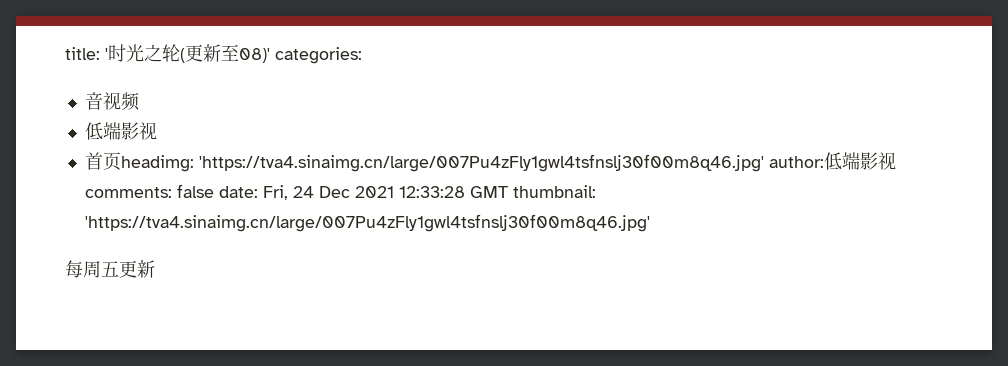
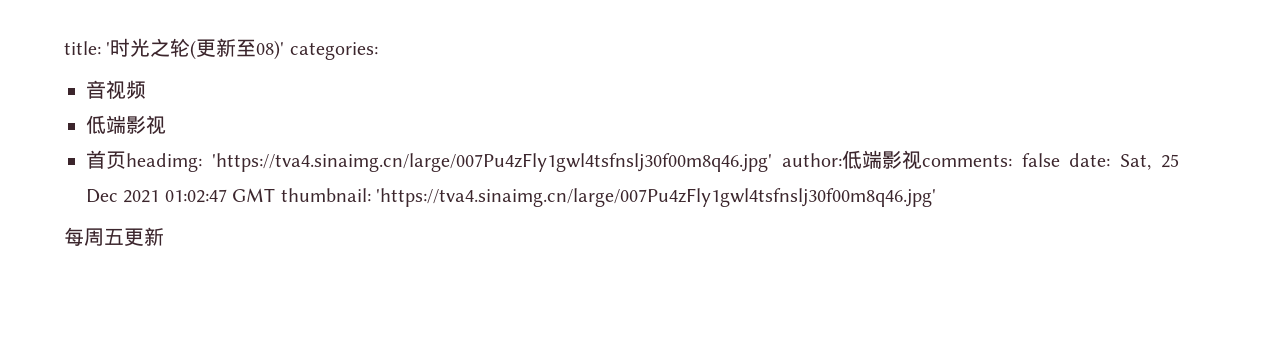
- 首页headimg: 'https://tva4.sinaimg.cn/large/007Pu4zFly1gwl4tsfnslj30f00m8q46.jpg' author:低端影视comments: false date: Fri, 24 Dec 2021 12:33:28 GMT thumbnail: 'https://tva4.sinaimg.cn/large/007Pu4zFly1gwl4tsfnslj30f00m8q46.jpg'
+ 首页headimg: 'https://tva4.sinaimg.cn/large/007Pu4zFly1gwl4tsfnslj30f00m8q46.jpg' author:低端影视comments: false date: Sat, 25 Dec 2021 01:02:47 GMT thumbnail: 'https://tva4.sinaimg.cn/large/007Pu4zFly1gwl4tsfnslj30f00m8q46.jpg'

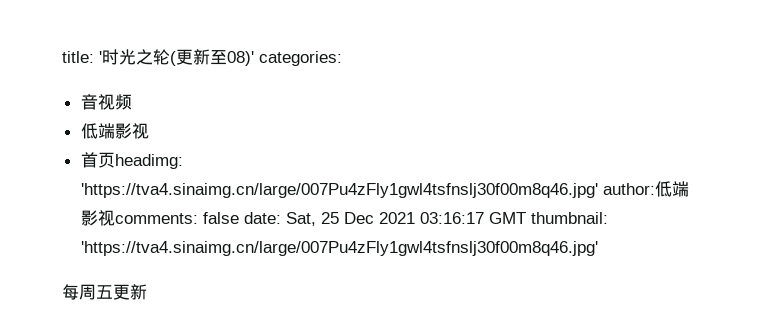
- 首页headimg: 'https://tva4.sinaimg.cn/large/007Pu4zFly1gwl4tsfnslj30f00m8q46.jpg' author:低端影视comments: false date: Sat, 25 Dec 2021 01:02:47 GMT thumbnail: 'https://tva4.sinaimg.cn/large/007Pu4zFly1gwl4tsfnslj30f00m8q46.jpg'
+ 首页headimg: 'https://tva4.sinaimg.cn/large/007Pu4zFly1gwl4tsfnslj30f00m8q46.jpg' author:低端影视comments: false date: Sat, 25 Dec 2021 03:16:17 GMT thumbnail: 'https://tva4.sinaimg.cn/large/007Pu4zFly1gwl4tsfnslj30f00m8q46.jpg'

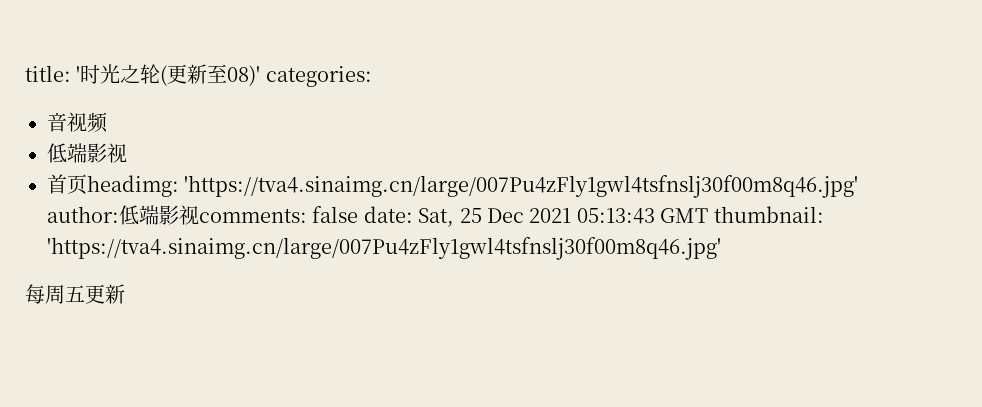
- 首页headimg: 'https://tva4.sinaimg.cn/large/007Pu4zFly1gwl4tsfnslj30f00m8q46.jpg' author:低端影视comments: false date: Sat, 25 Dec 2021 03:16:17 GMT thumbnail: 'https://tva4.sinaimg.cn/large/007Pu4zFly1gwl4tsfnslj30f00m8q46.jpg'
+ 首页headimg: 'https://tva4.sinaimg.cn/large/007Pu4zFly1gwl4tsfnslj30f00m8q46.jpg' author:低端影视comments: false date: Sat, 25 Dec 2021 05:13:43 GMT thumbnail: 'https://tva4.sinaimg.cn/large/007Pu4zFly1gwl4tsfnslj30f00m8q46.jpg'

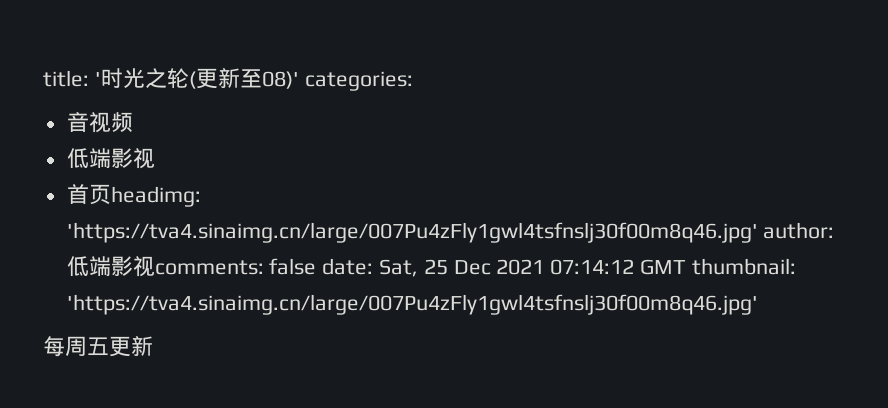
- 首页headimg: 'https://tva4.sinaimg.cn/large/007Pu4zFly1gwl4tsfnslj30f00m8q46.jpg' author:低端影视comments: false date: Sat, 25 Dec 2021 05:13:43 GMT thumbnail: 'https://tva4.sinaimg.cn/large/007Pu4zFly1gwl4tsfnslj30f00m8q46.jpg'
+ 首页headimg: 'https://tva4.sinaimg.cn/large/007Pu4zFly1gwl4tsfnslj30f00m8q46.jpg' author:低端影视comments: false date: Sat, 25 Dec 2021 07:14:12 GMT thumbnail: 'https://tva4.sinaimg.cn/large/007Pu4zFly1gwl4tsfnslj30f00m8q46.jpg'

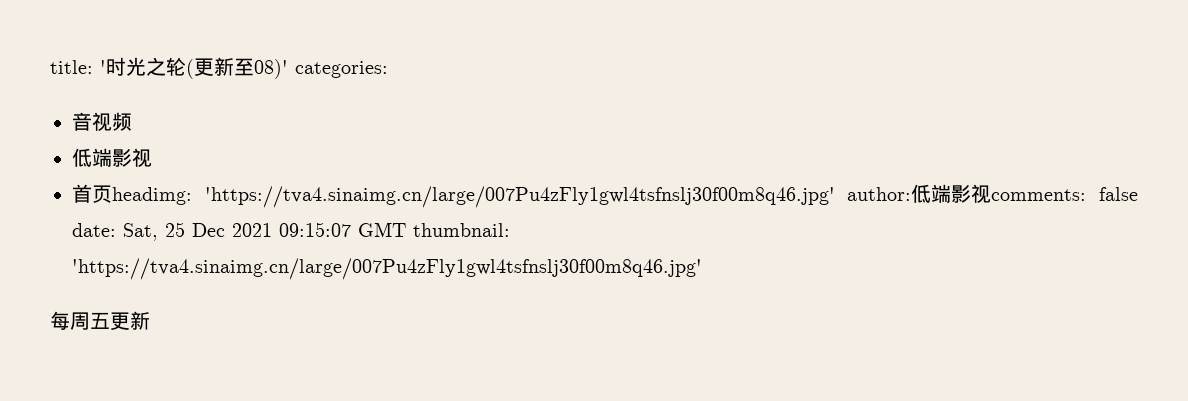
- 首页headimg: 'https://tva4.sinaimg.cn/large/007Pu4zFly1gwl4tsfnslj30f00m8q46.jpg' author:低端影视comments: false date: Sat, 25 Dec 2021 07:14:12 GMT thumbnail: 'https://tva4.sinaimg.cn/large/007Pu4zFly1gwl4tsfnslj30f00m8q46.jpg'
+ 首页headimg: 'https://tva4.sinaimg.cn/large/007Pu4zFly1gwl4tsfnslj30f00m8q46.jpg' author:低端影视comments: false date: Sat, 25 Dec 2021 09:15:07 GMT thumbnail: 'https://tva4.sinaimg.cn/large/007Pu4zFly1gwl4tsfnslj30f00m8q46.jpg'

